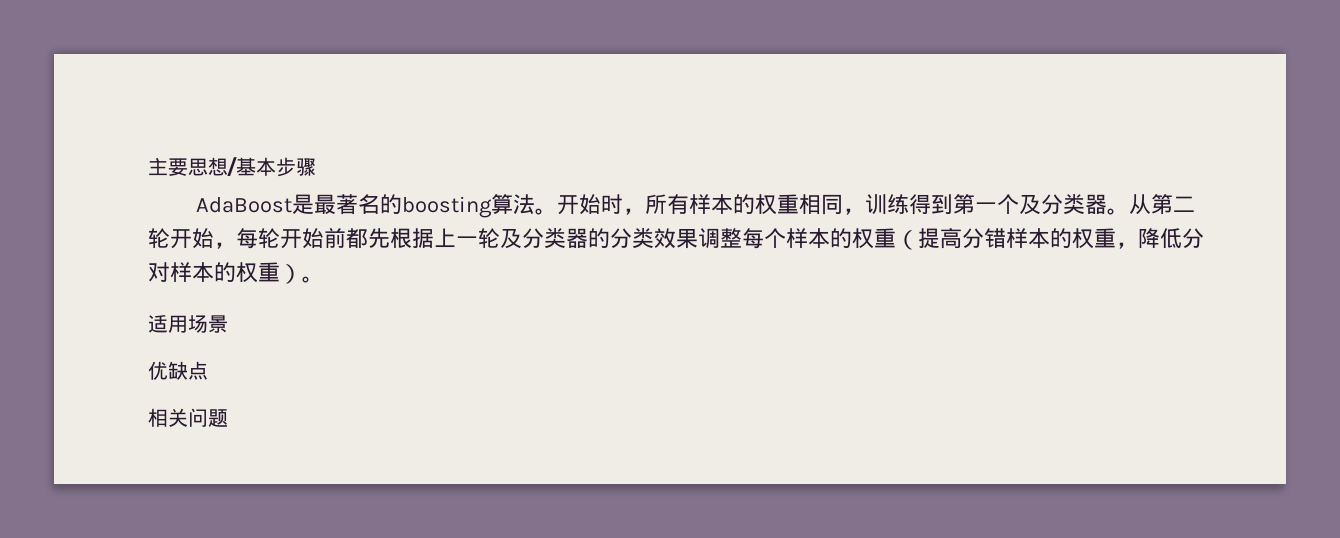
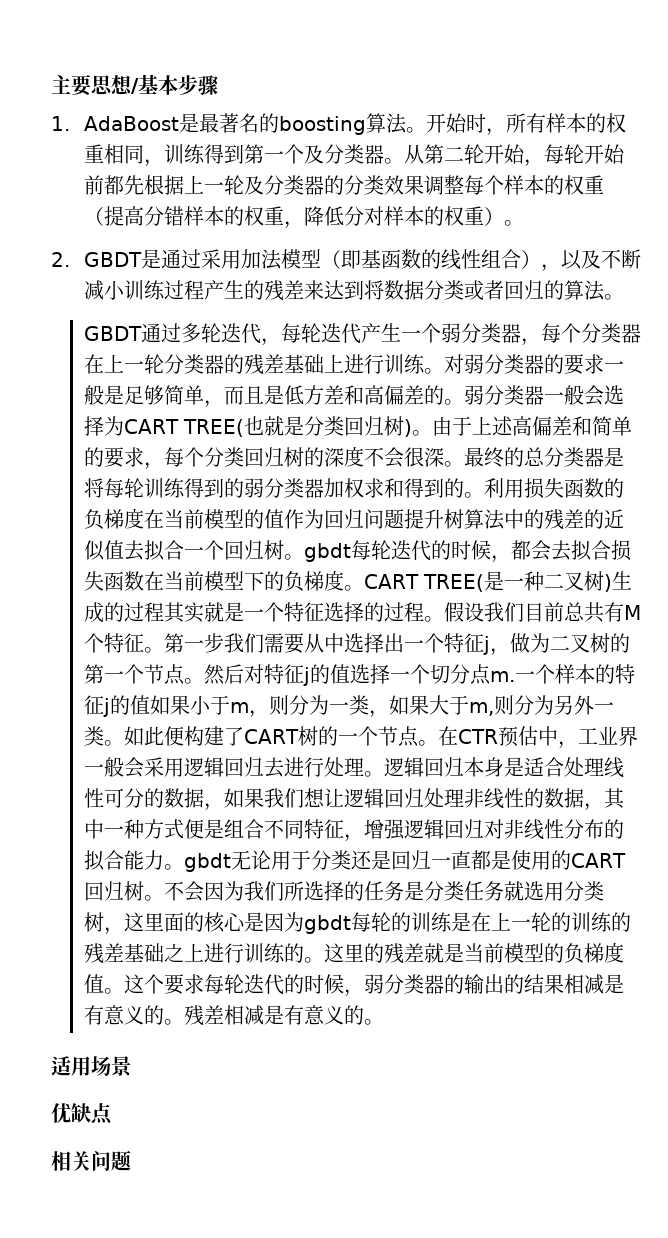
- AdaBoost是最著名的boosting算法。
+ 1. AdaBoost是最著名的boosting算法。
+ 2. GBDT是通过采用加法模型（即基函数的线性组合），以及不断减小训练过程产生的残差来达到将数据分类或者回归的算法。
+ GBDT通过多轮迭代，每轮迭代产生一个弱分类器，每个分类器在上一轮分类器的残差基础上进行训练。对弱分类器的要求一般是足够简单，而且是低方差和高偏差的。弱分类器一般会选择为CART TREE(也就是分类回归树)。由于上述高偏差和简单的要求，每个分类回归树的深度不会很深。最终的总分类器是将每轮训练得到的弱分类器加权求和得到的。利用损失函数的负梯度在当前模型的值作为回归问题提升树算法中的残差的近似值去拟合一个回归树。gbdt每轮迭代的时候，都会去拟合损失函数在当前模型下的负梯度。CART TREE(是一种二叉树)生成的过程其实就是一个特征选择的过程。假设我们目前总共有M个特征。第一步我们需要从中选择出一个特征j，做为二叉树的第一个节点。然后对特征j的值选择一个切分点m.一个样本的特征j的值如果小于m，则分为一类，如果大于m,则分为另外一类。如此便构建了CART树的一个节点。在CTR预估中，工业界一般会采用逻辑回归去进行处理。逻辑回归本身是适合处理线性可分的数据，如果我们想让逻辑回归处理非线性的数据，其中一种方式便是组合不同特征，增强逻辑回归对非线性分布的拟合能力。gbdt无论用于分类还是回归一直都是使用的CART回归树。不会因为我们所选择的任务是分类任务就选用分类树，这里面的核心是因为gbdt每轮的训练是在上一轮的训练的残差基础之上进行训练的。这里的残差就是当前模型的负梯度值。这个要求每轮迭代的时候，弱分类器的输出的结果相减是有意义的。残差相减是有意义的。

